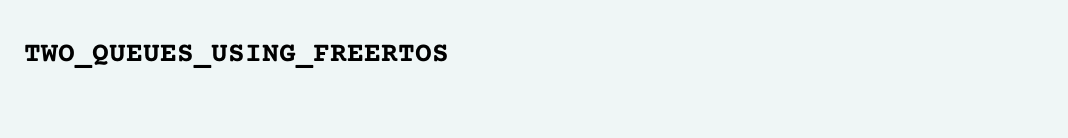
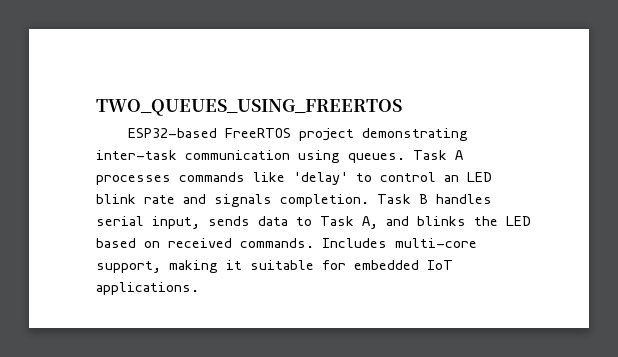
+ ESP32-based FreeRTOS project demonstrating inter-task communication using queues. Task A processes commands like 'delay' to control an LED blink rate and signals completion. Task B handles serial input, sends data to Task A, and blinks the LED based on received commands. Includes multi-core support, making it suitable for embedded IoT applications.

